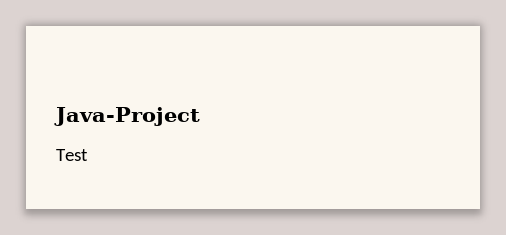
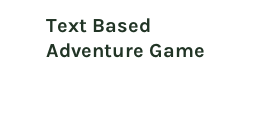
- Java-Project
- Test
+ Text Based Adventure Game

